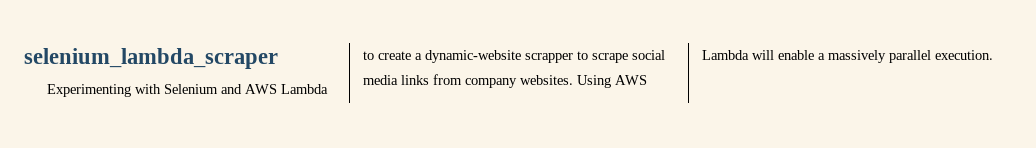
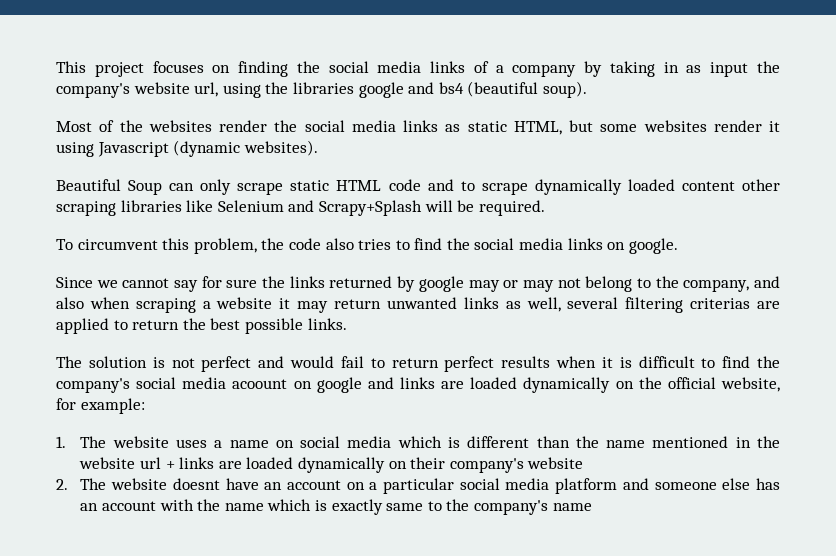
- selenium_lambda_scraper
- Experimenting with Selenium and AWS Lambda to create a dynamic-website scrapper to scrape social media links from company websites. Using AWS Lambda will enable a massively parallel execution.
+ This project focuses on finding the social media links of a company by taking in as input the company's website url, using the libraries google and bs4 (beautiful soup).
+ Most of the websites render the social media links as static HTML, but some websites render it using Javascript (dynamic websites).
+ Beautiful Soup can only scrape static HTML code and to scrape dynamically loaded content other scraping libraries like Selenium and Scrapy+Splash will be required.
+ To circumvent this problem, the code also tries to find the social media links on google.
+ Since we cannot say for sure the links returned by google may or may not belong to the company, and also when scraping a website it may return unwanted links as well, several filtering criterias are applied to return the best possible links.
+ The solution is not perfect and would fail to return perfect results when it is difficult to find the company's social media acoount on google and links are loaded dynamically on the official website, for example:
+ 1. The website uses a name on social media which is different than the name mentioned in the website url + links are loaded dynamically on their company's website
+ 2. The website doesnt have an account on a particular social media platform and someone else has an account with the name which is exactly same to the company's name

